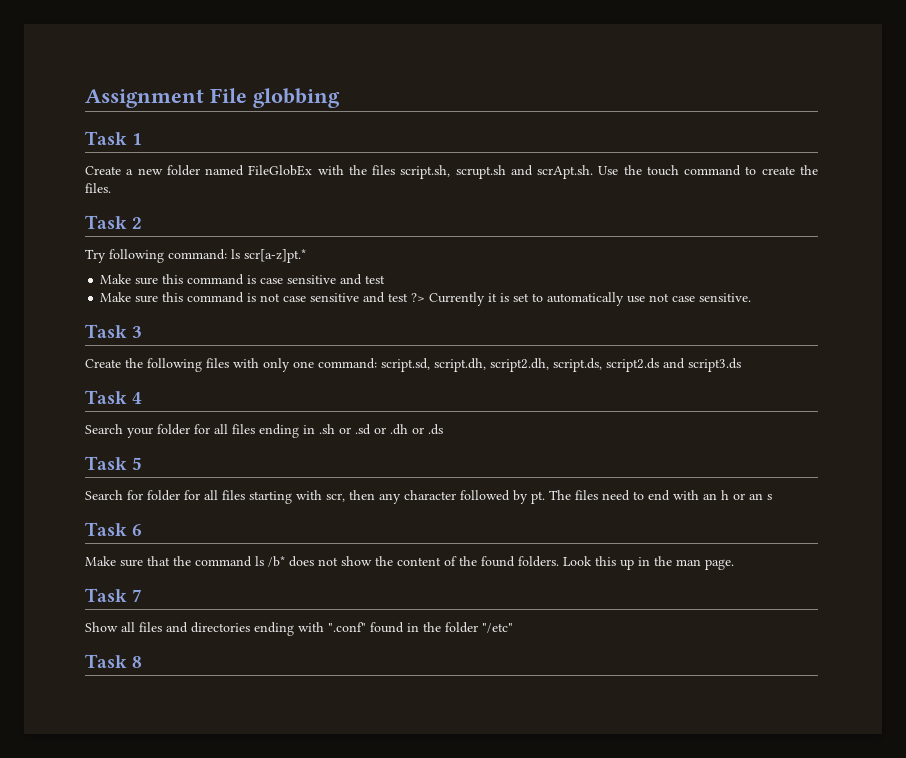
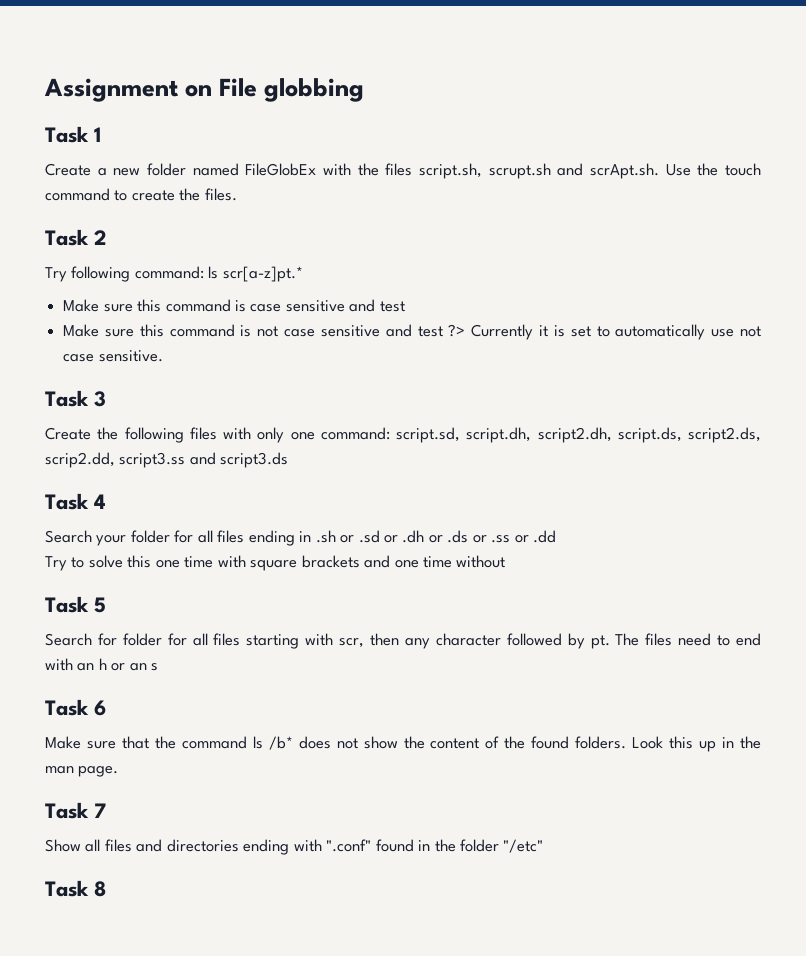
- Assignment File globbing
+ Assignment on File globbing
- Create the following files with only one command: script.sd, script.dh, script2.dh, script.ds, script2.ds and script3.ds
+ Create the following files with only one command: script.sd, script.dh, script2.dh, script.ds, script2.ds, scrip2.dd, script3.ss and script3.ds
- Search your folder for all files ending in .sh or .sd or .dh or .ds
+ Search your folder for all files ending in .sh or .sd or .dh or .ds or .ss or .dd
+ Try to solve this one time with square brackets and one time without

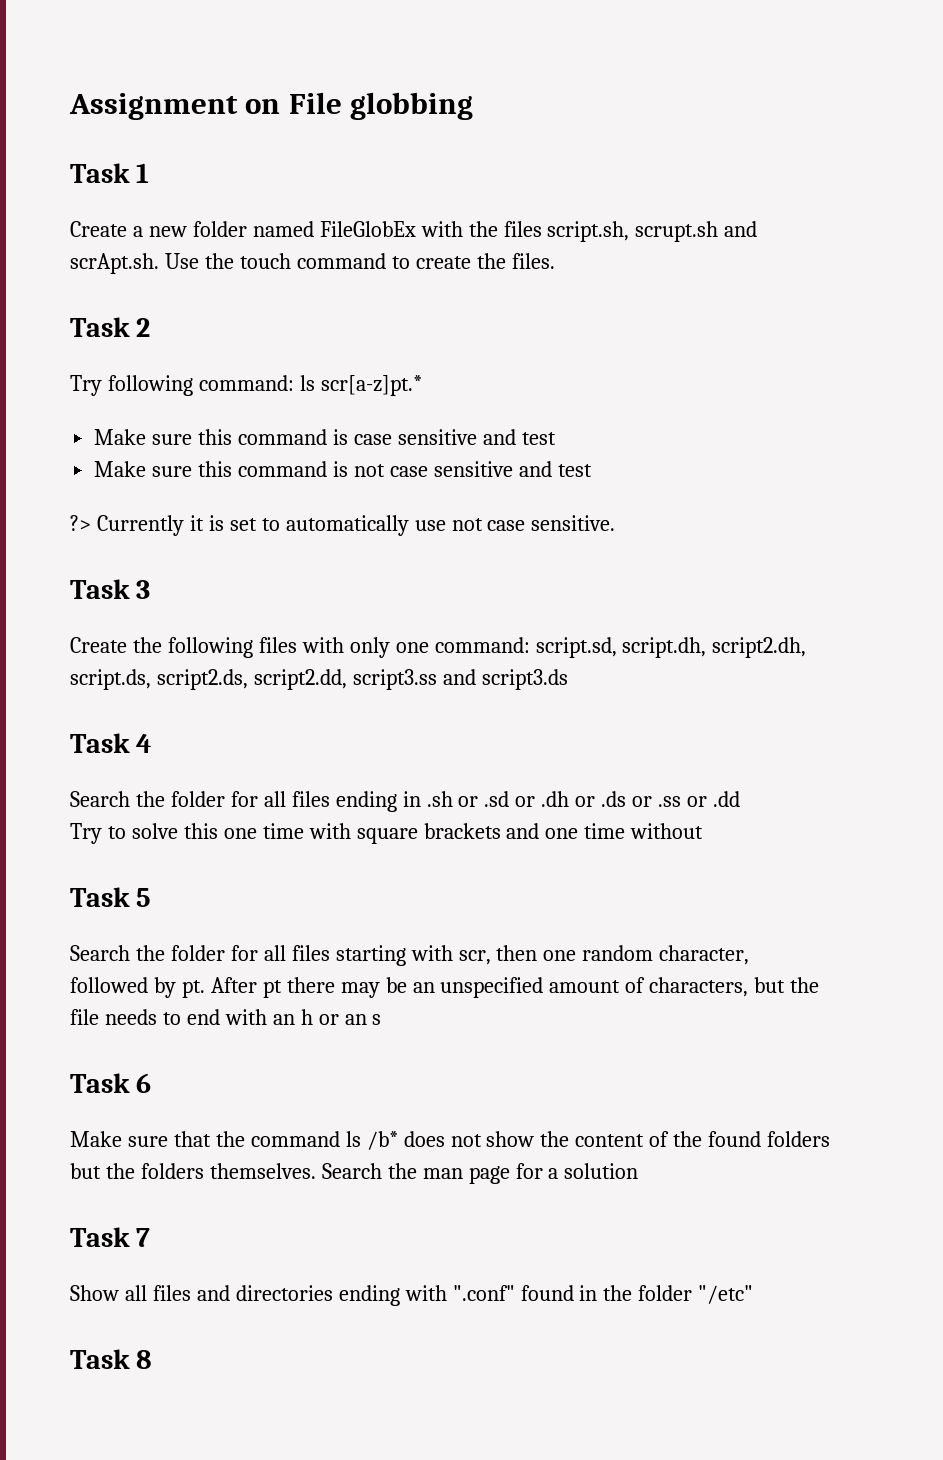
- Make sure this command is not case sensitive and test ?> Currently it is set to automatically use not case sensitive.
+ Make sure this command is not case sensitive and test
+ ?> Currently it is set to automatically use not case sensitive.
- Create the following files with only one command: script.sd, script.dh, script2.dh, script.ds, script2.ds, scrip2.dd, script3.ss and script3.ds
+ Create the following files with only one command: script.sd, script.dh, script2.dh, script.ds, script2.ds, script2.dd, script3.ss and script3.ds
- Search your folder for all files ending in .sh or .sd or .dh or .ds or .ss or .dd
+ Search the folder for all files ending in .sh or .sd or .dh or .ds or .ss or .dd
- Search for folder for all files starting with scr, then any character followed by pt. The files need to end with an h or an s
+ Search the folder for all files starting with scr, then one random character, followed by pt. After pt there may be an unspecified amount of characters, but the file needs to end with an h or an s
- Make sure that the command ls /b* does not show the content of the found folders. Look this up in the man page.
+ Make sure that the command ls /b* does not show the content of the found folders but the folders themselves. Search the man page for a solution

